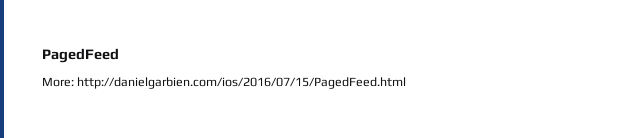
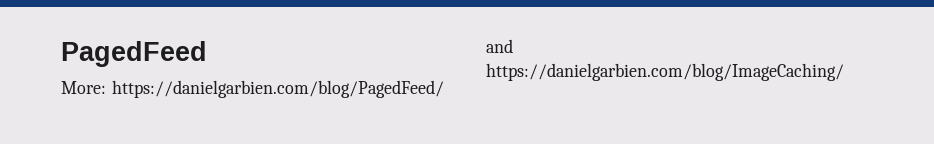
- More: http://danielgarbien.com/ios/2016/07/15/PagedFeed.html
+ More: https://danielgarbien.com/blog/PagedFeed/ and https://danielgarbien.com/blog/ImageCaching/

